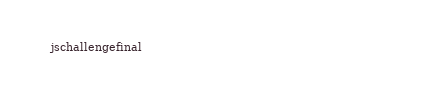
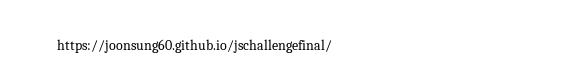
- jschallengefinal
+ https://joonsung60.github.io/jschallengefinal/

